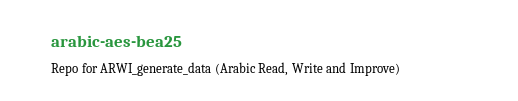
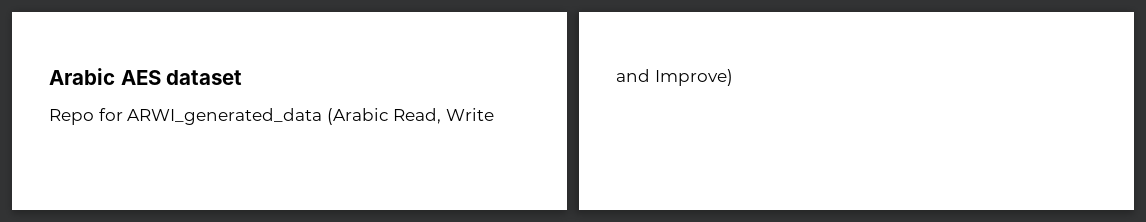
- arabic-aes-bea25
+ Arabic AES dataset
- Repo for ARWI_generate_data (Arabic Read, Write and Improve)
+ Repo for ARWI_generated_data (Arabic Read, Write and Improve)

